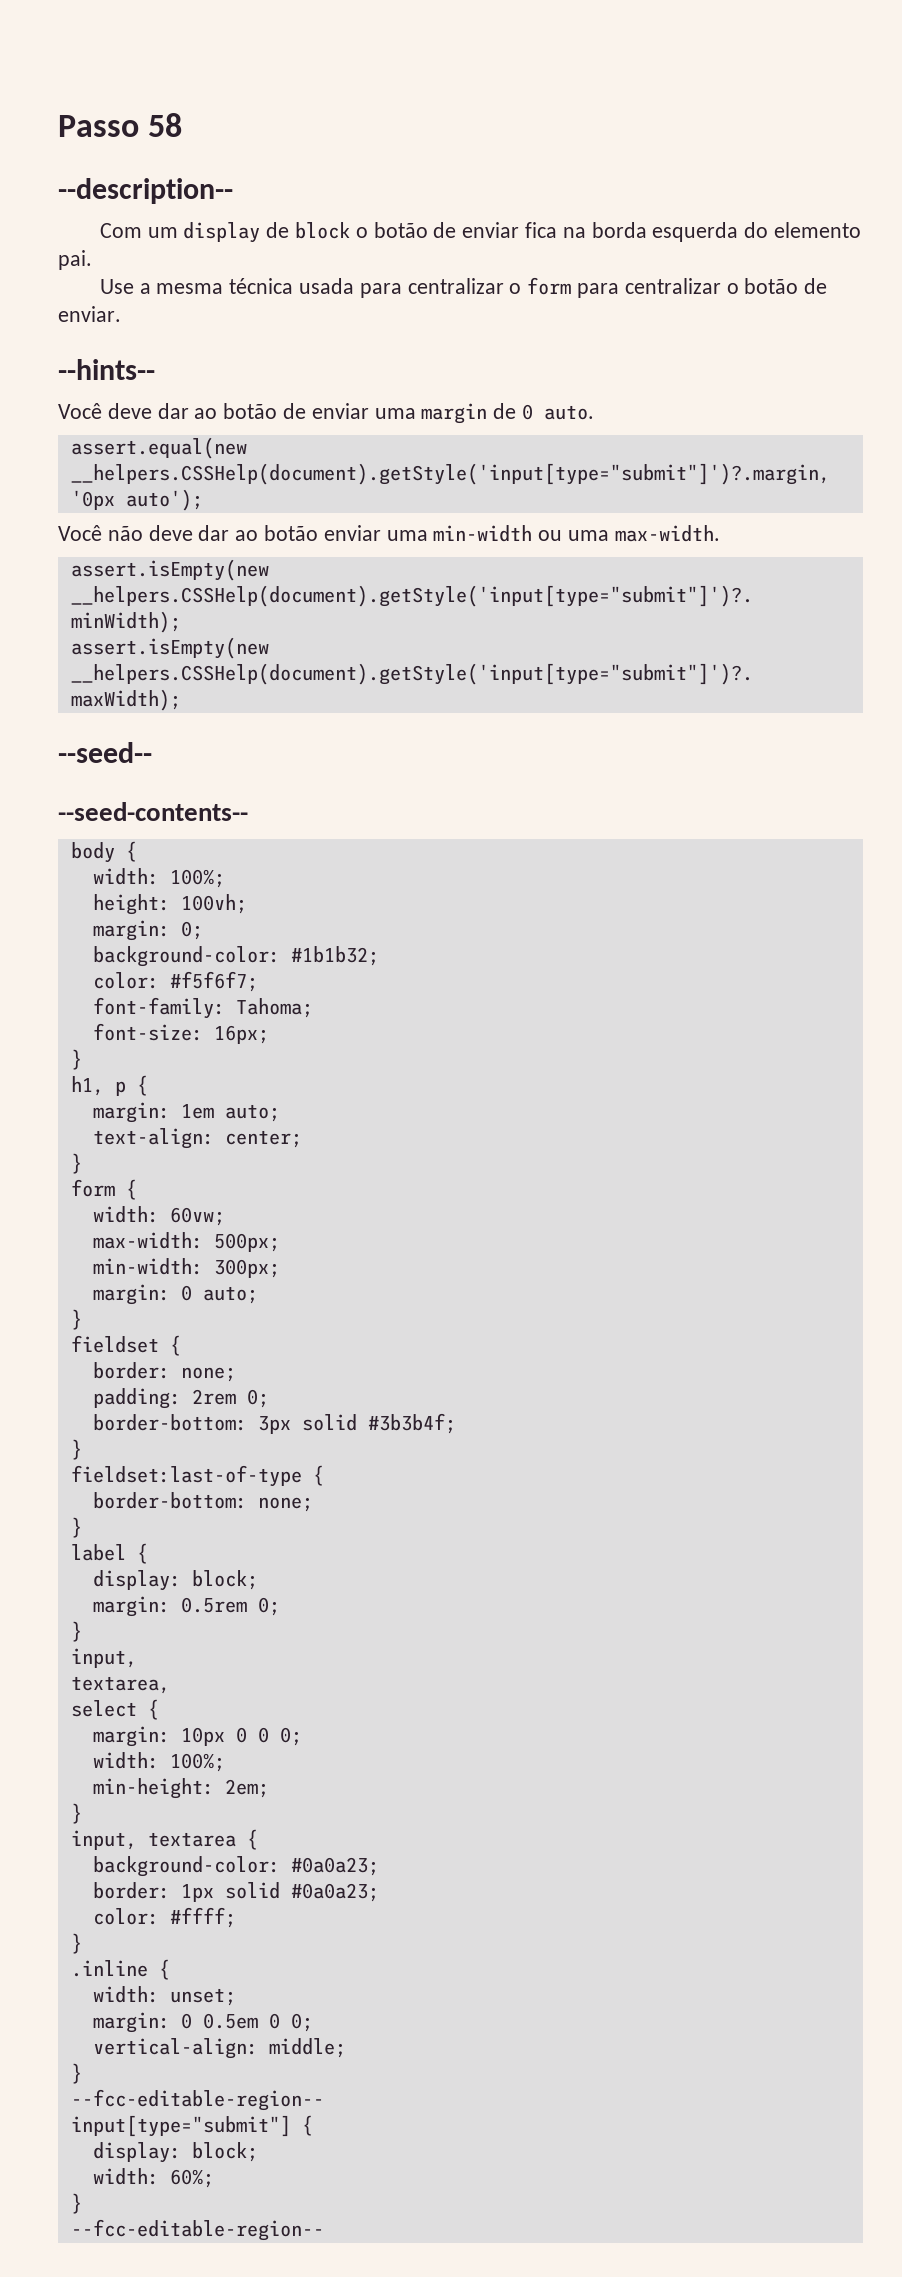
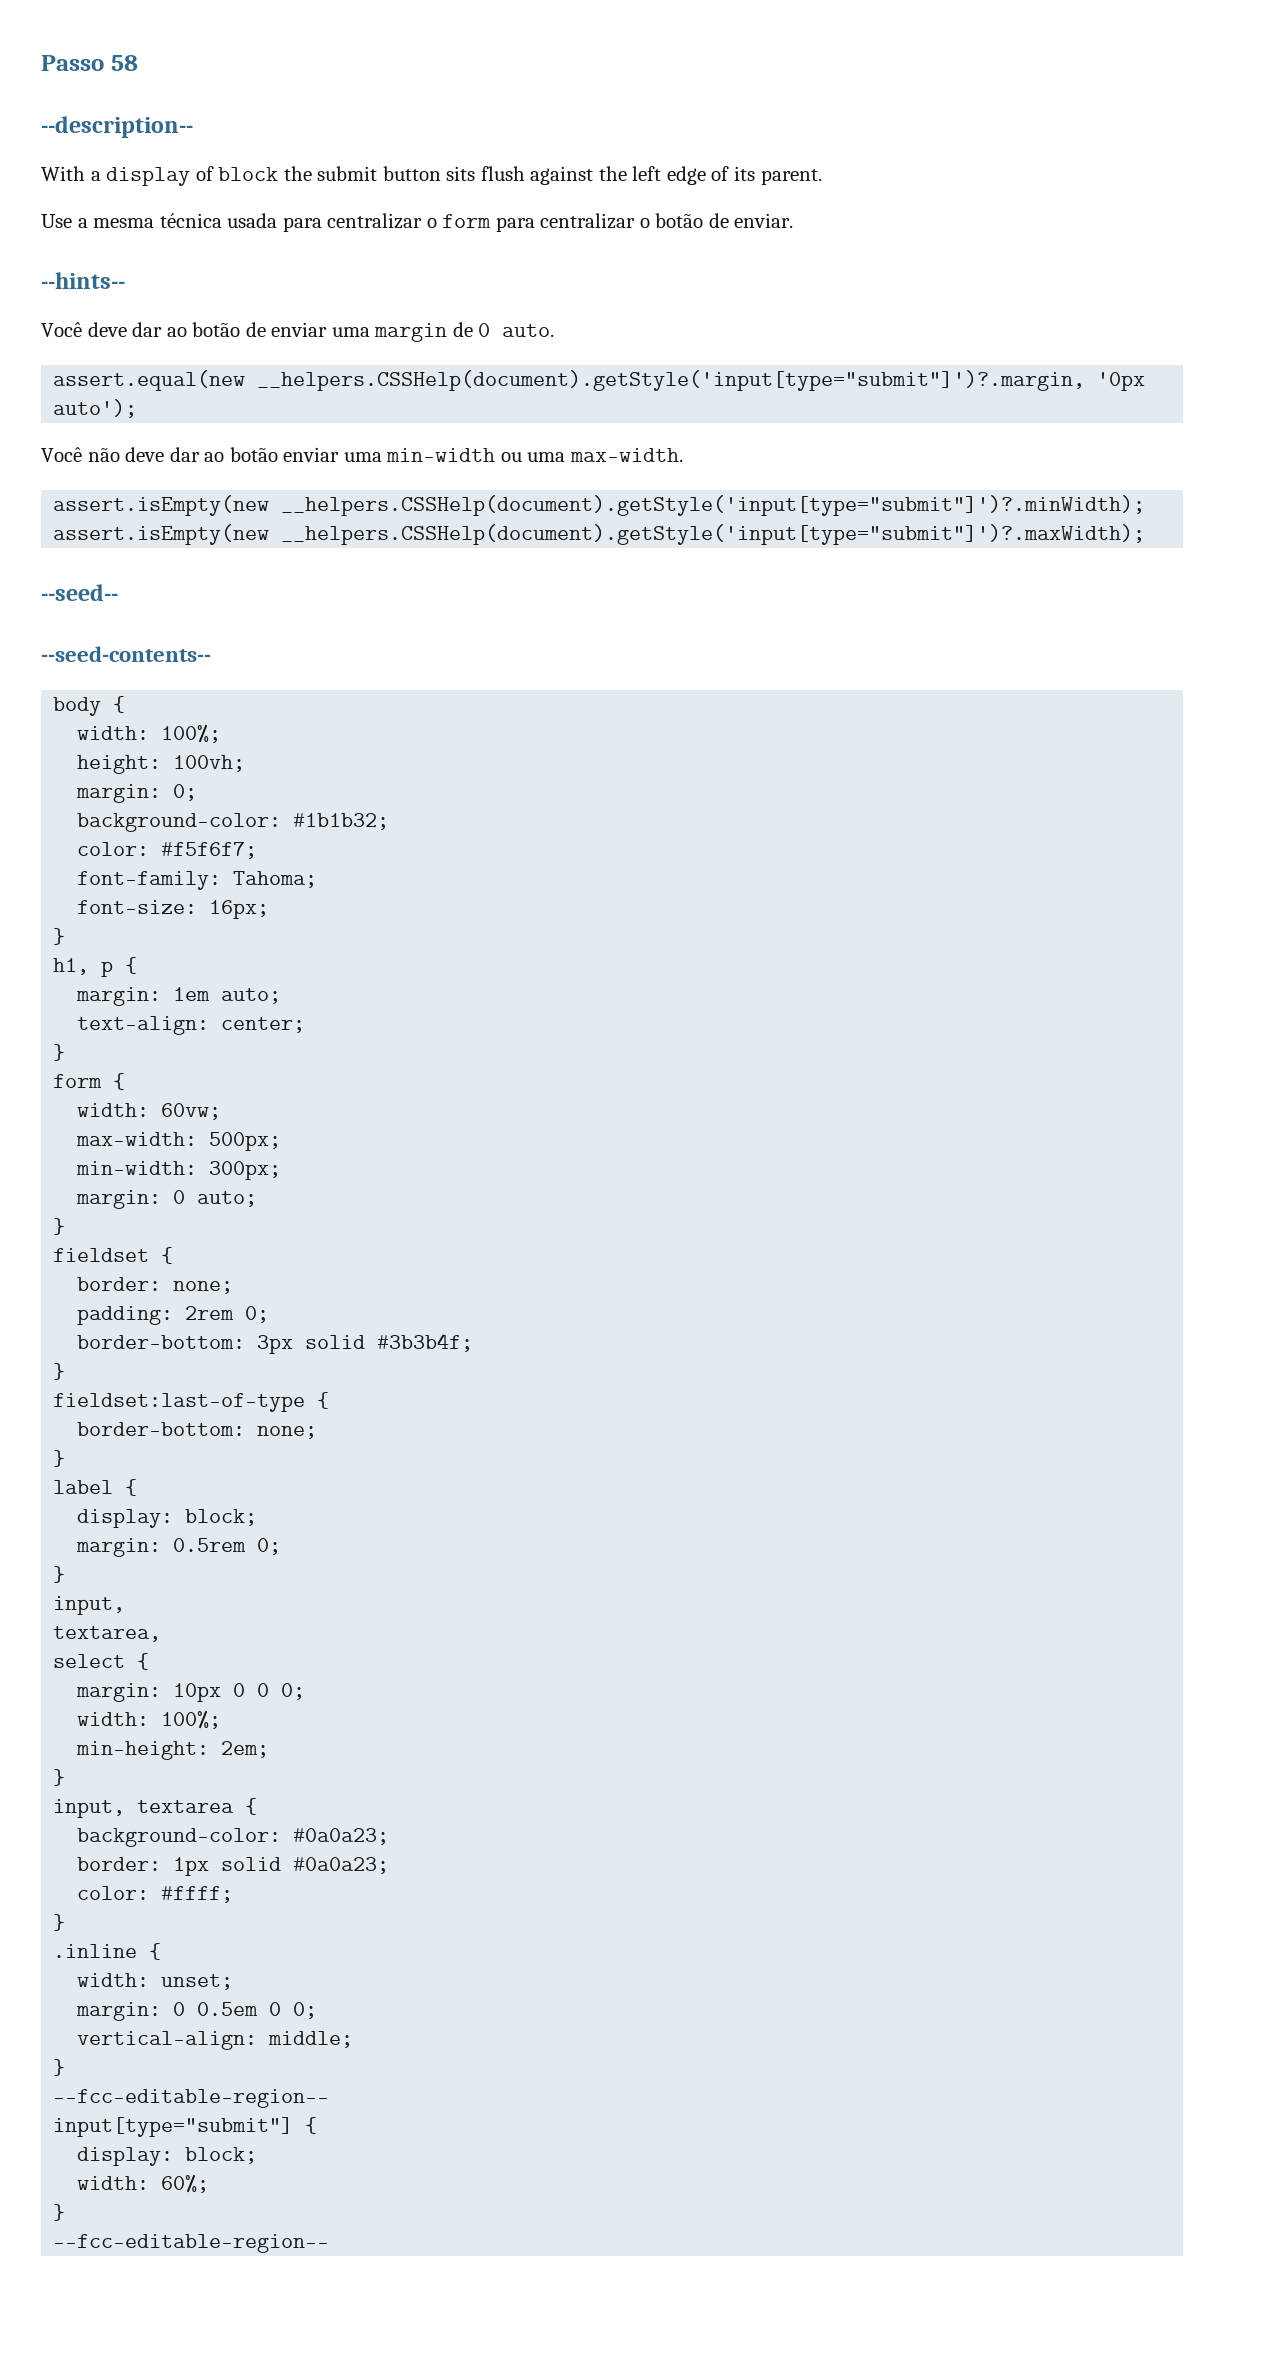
- Com um display de block o botão de enviar fica na borda esquerda do elemento pai.
+ With a display of block the submit button sits flush against the left edge of its parent.

